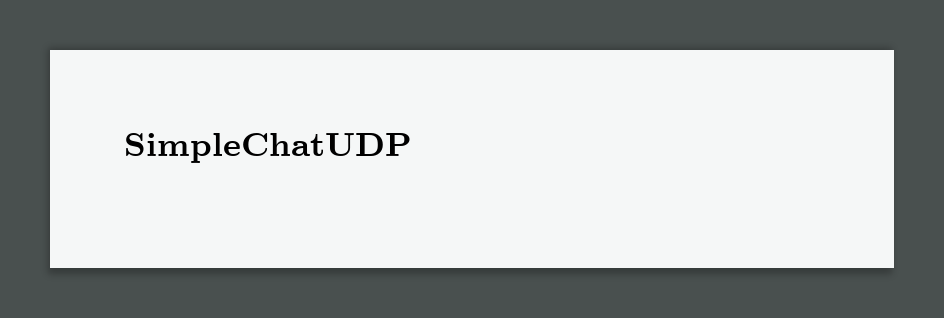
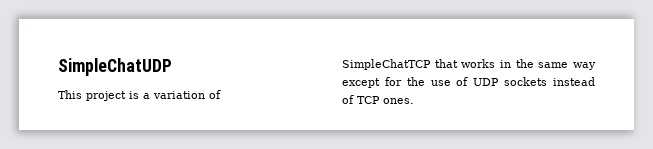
+ This project is a variation of SimpleChatTCP that works in the same way except for the use of UDP sockets instead of TCP ones.

